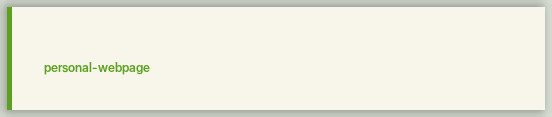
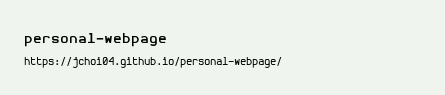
+ https://jchoi04.github.io/personal-webpage/

